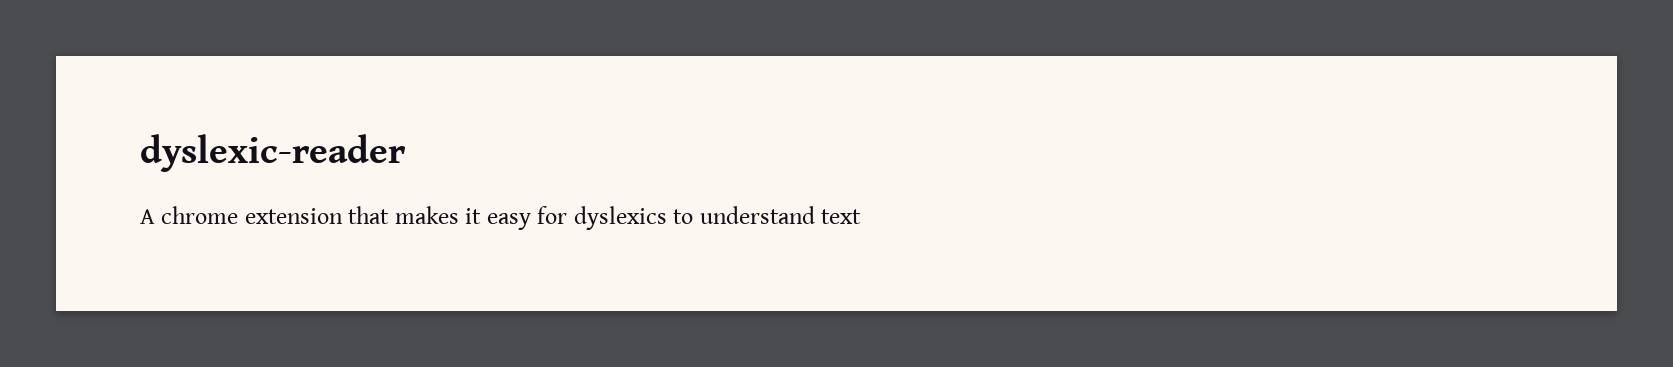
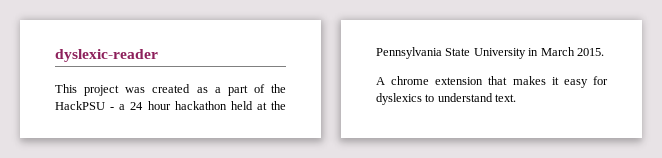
+ This project was created as a part of the HackPSU - a 24 hour hackathon held at the Pennsylvania State University in March 2015.
- A chrome extension that makes it easy for dyslexics to understand text
+ A chrome extension that makes it easy for dyslexics to understand text.

